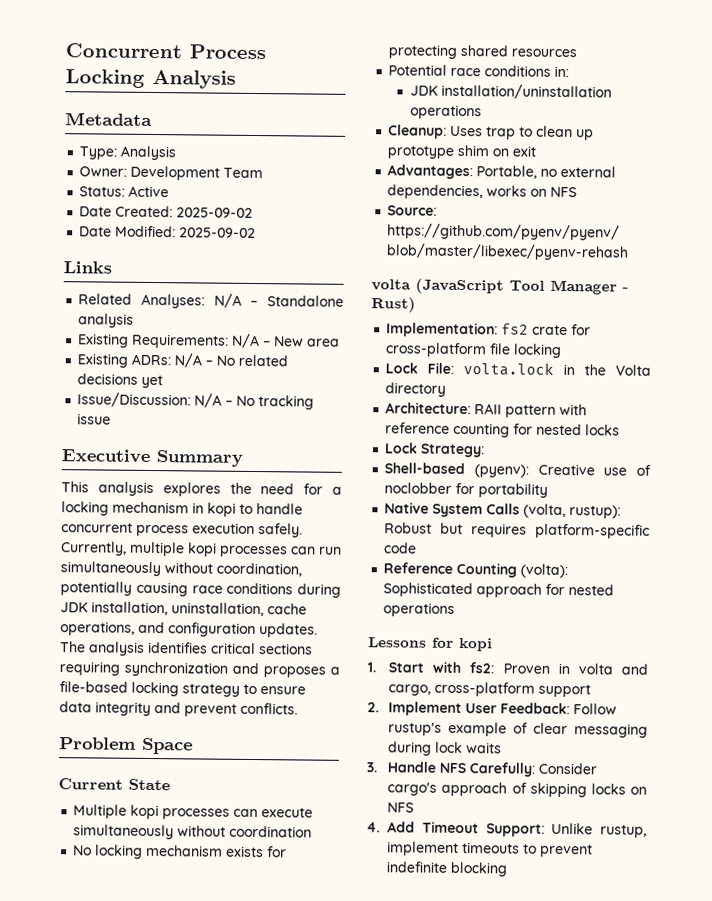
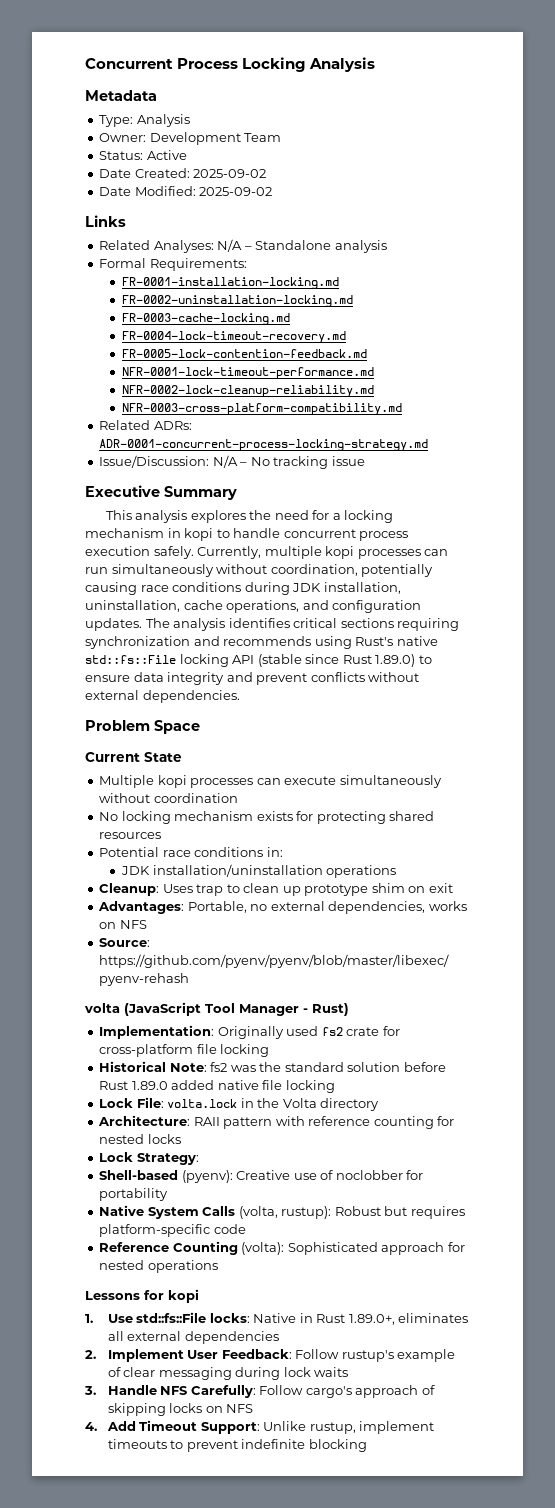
- Existing Requirements: N/A – New area
- Existing ADRs: N/A – No related decisions yet
+ Formal Requirements:
+ FR-0001-installation-locking.md
+ FR-0002-uninstallation-locking.md
+ FR-0003-cache-locking.md
+ FR-0004-lock-timeout-recovery.md
+ FR-0005-lock-contention-feedback.md
+ NFR-0001-lock-timeout-performance.md
+ NFR-0002-lock-cleanup-reliability.md
+ NFR-0003-cross-platform-compatibility.md
+ Related ADRs: ADR-0001-concurrent-process-locking-strategy.md
- The analysis identifies critical sections requiring synchronization and proposes a file-based locking strategy to ensure data integrity and prevent conflicts.
+ The analysis identifies critical sections requiring synchronization and recommends using Rust's native std::fs::File locking API (stable since Rust 1.89.0) to ensure data integrity and prevent conflicts without external dependencies.
- Implementation: fs2 crate for cross-platform file locking
+ Implementation: Originally used fs2 crate for cross-platform file locking
+ Historical Note: fs2 was the standard solution before Rust 1.89.0 added native file locking
- 1. Start with fs2: Proven in volta and cargo, cross-platform support
+ 1. Use std::fs::File locks: Native in Rust 1.89.0+, eliminates all external dependencies
- 3. Handle NFS Carefully: Consider cargo's approach of skipping locks on NFS
+ 3. Handle NFS Carefully: Follow cargo's approach of skipping locks on NFS

